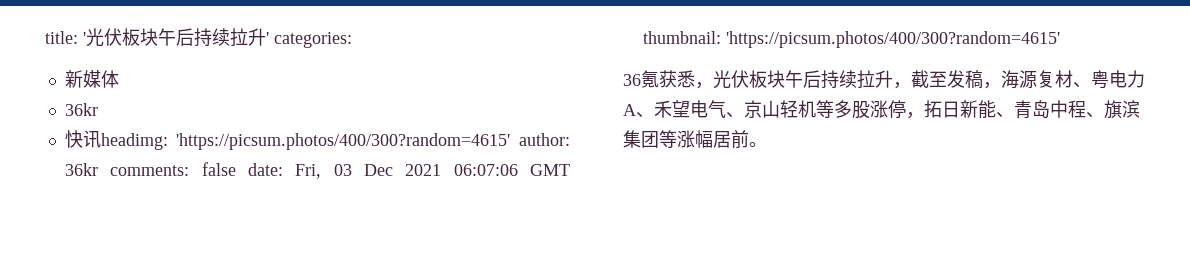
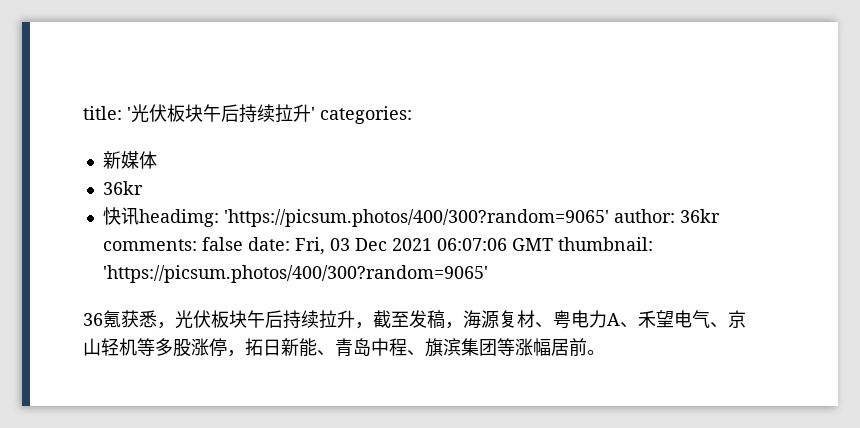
- 快讯headimg: 'https://picsum.photos/400/300?random=4615' author: 36kr comments: false date: Fri, 03 Dec 2021 06:07:06 GMT thumbnail: 'https://picsum.photos/400/300?random=4615'
+ 快讯headimg: 'https://picsum.photos/400/300?random=9065' author: 36kr comments: false date: Fri, 03 Dec 2021 06:07:06 GMT thumbnail: 'https://picsum.photos/400/300?random=9065'

